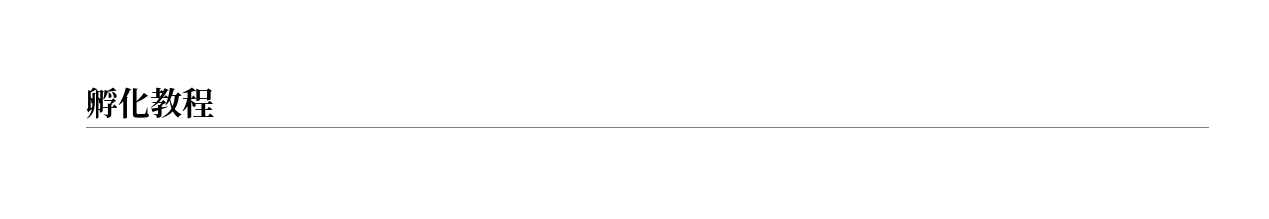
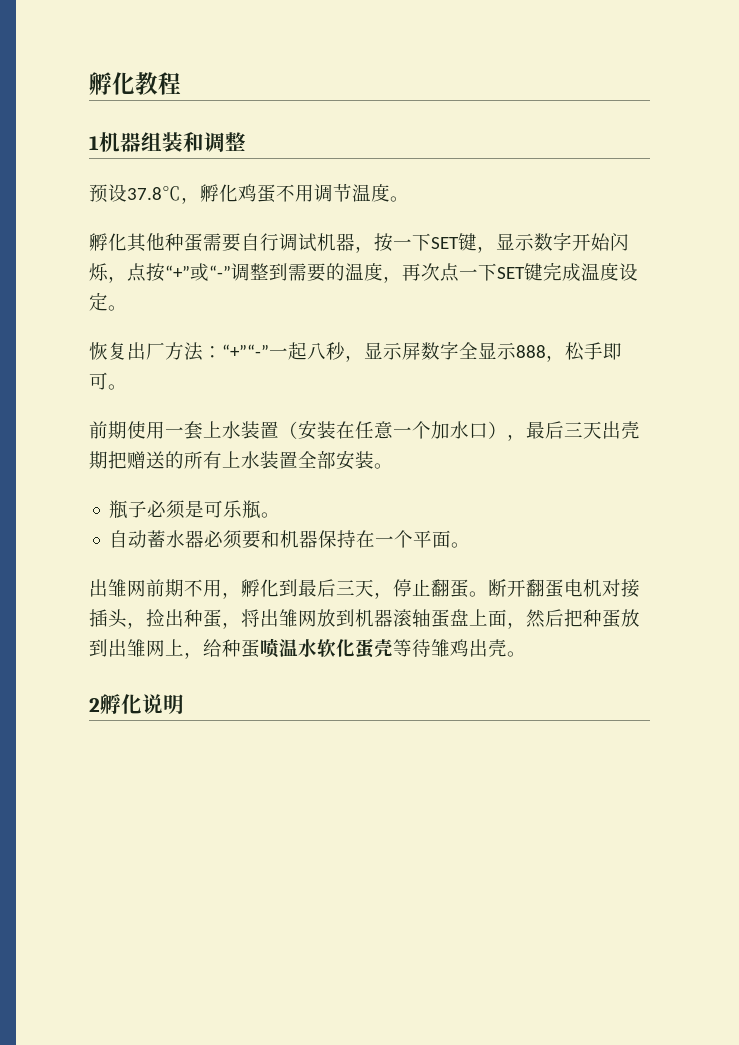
+ 1机器组装和调整
+ 预设37.8℃，孵化鸡蛋不用调节温度。
+ 孵化其他种蛋需要自行调试机器，按一下SET键，显示数字开始闪烁，点按“+”或“-”调整到需要的温度，再次点一下SET键完成温度设定。
+ 恢复出厂方法：“+”“-”一起八秒，显示屏数字全显示888，松手即可。
+ 前期使用一套上水装置（安装在任意一个加水口），最后三天出壳期把赠送的所有上水装置全部安装。
+ 瓶子必须是可乐瓶。
+ 自动蓄水器必须要和机器保持在一个平面。
+ 出雏网前期不用，孵化到最后三天，停止翻蛋。断开翻蛋电机对接插头，捡出种蛋，将出雏网放到机器滚轴蛋盘上面，然后把种蛋放到出雏网上，给种蛋喷温水软化蛋壳等待雏鸡出壳。
+ 2孵化说明

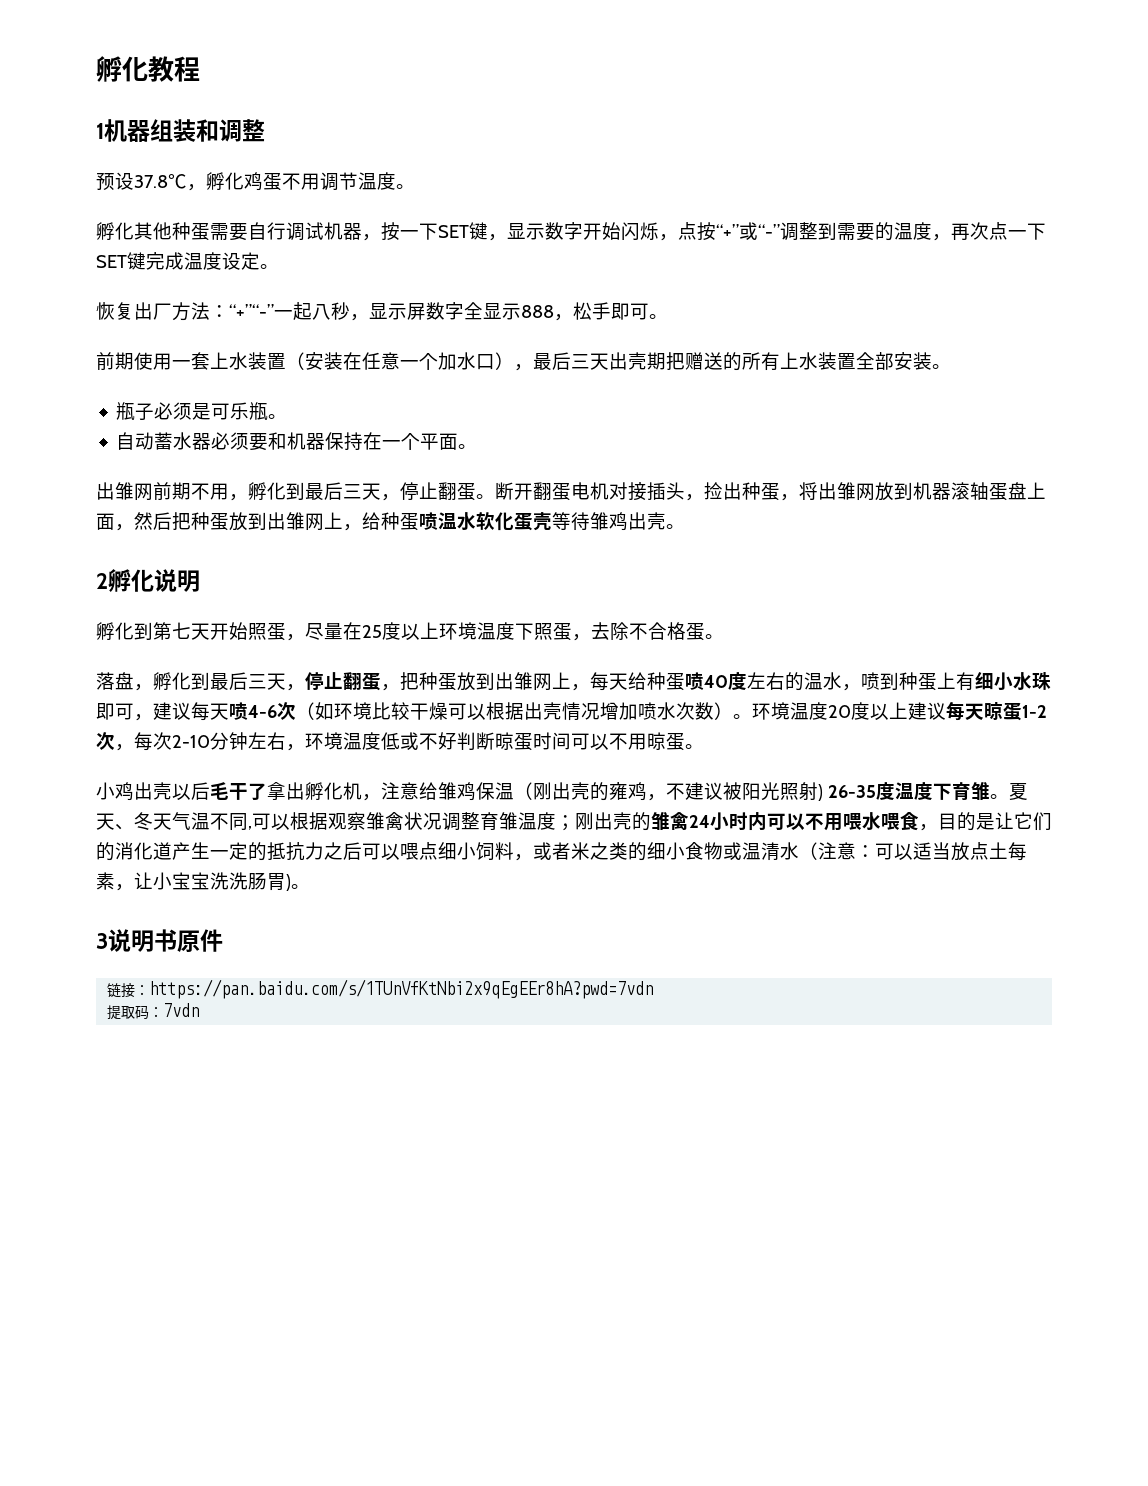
+ 孵化到第七天开始照蛋，尽量在25度以上环境温度下照蛋，去除不合格蛋。
+ 落盘，孵化到最后三天，停止翻蛋，把种蛋放到出雏网上，每天给种蛋喷40度左右的温水，喷到种蛋上有细小水珠即可，建议每天喷4-6次（如环境比较干燥可以根据出壳情况增加喷水次数）。环境温度20度以上建议每天晾蛋1-2次，每次2-10分钟左右，环境温度低或不好判断晾蛋时间可以不用晾蛋。
+ 小鸡出壳以后毛干了拿出孵化机，注意给雏鸡保温（刚出壳的雍鸡，不建议被阳光照射) 26-35度温度下育雏。夏天、冬天气温不同,可以根据观察雏禽状况调整育雏温度；刚出壳的雏禽24小时内可以不用喂水喂食，目的是让它们的消化道产生一定的抵抗力之后可以喂点细小饲料，或者米之类的细小食物或温清水（注意：可以适当放点土每素，让小宝宝洗洗肠胃)。
+ 3说明书原件
+ 链接：https://pan.baidu.com/s/1TUnVfKtNbi2x9qEgEEr8hA?pwd=7vdn
+ 提取码：7vdn

